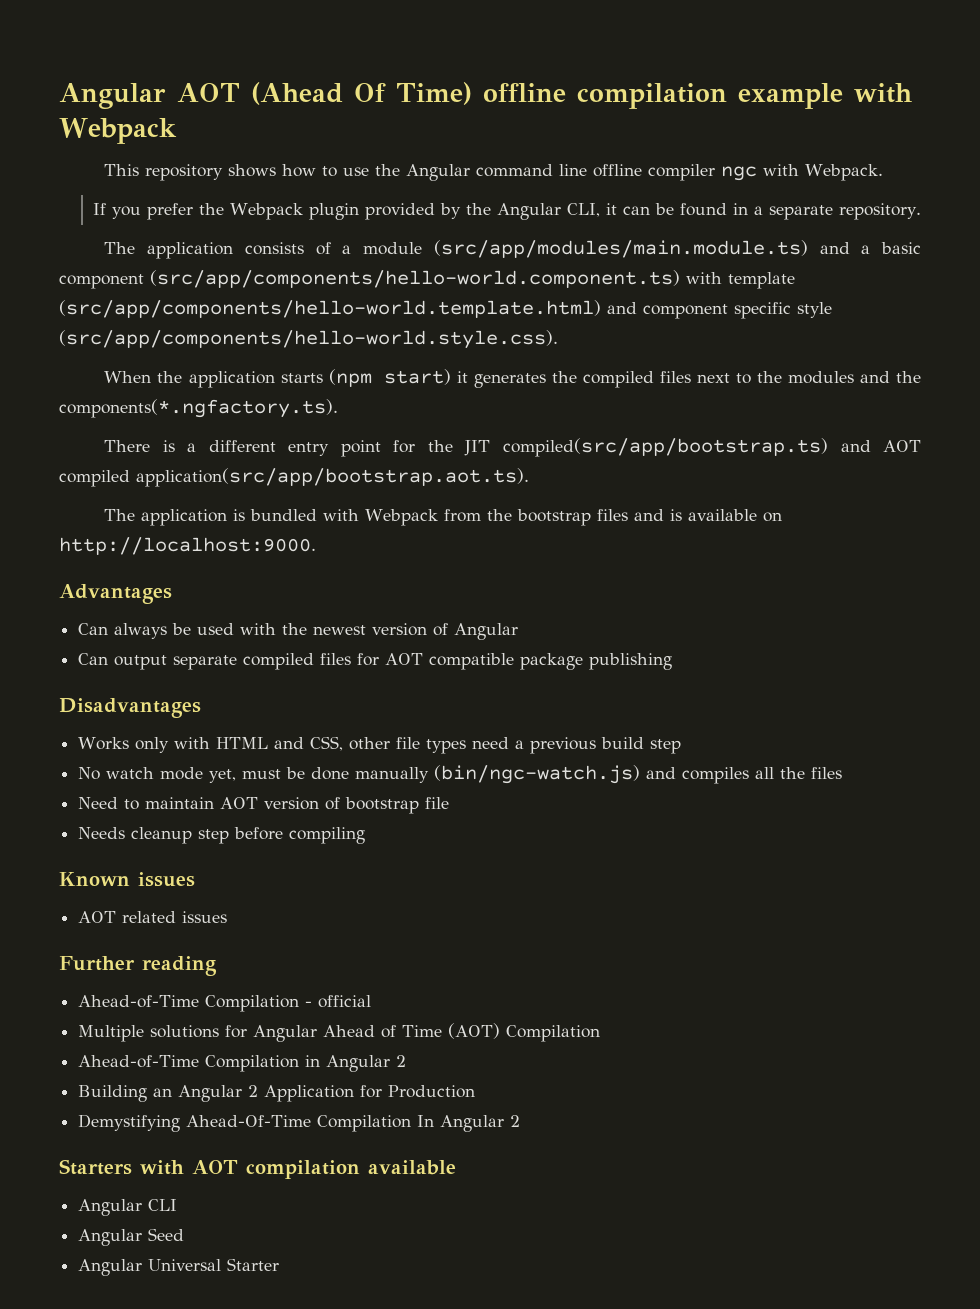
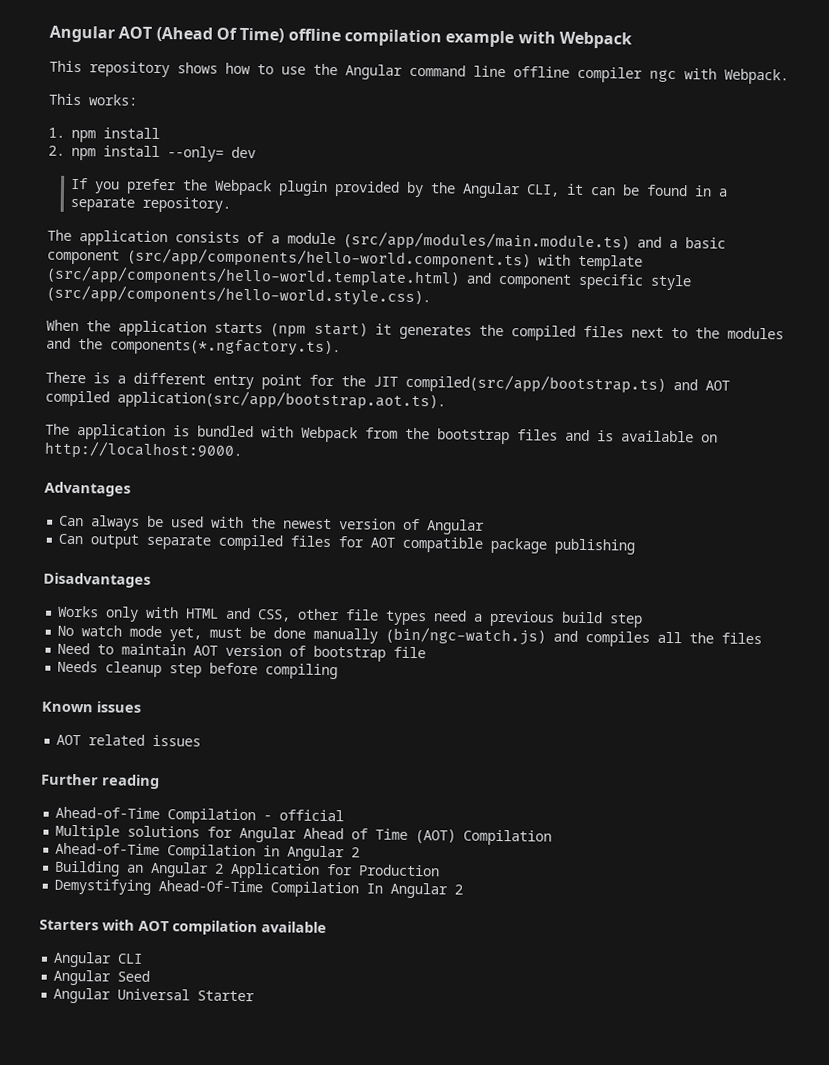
+ This works:
+ 1. npm install
+ 2. npm install --only= dev

